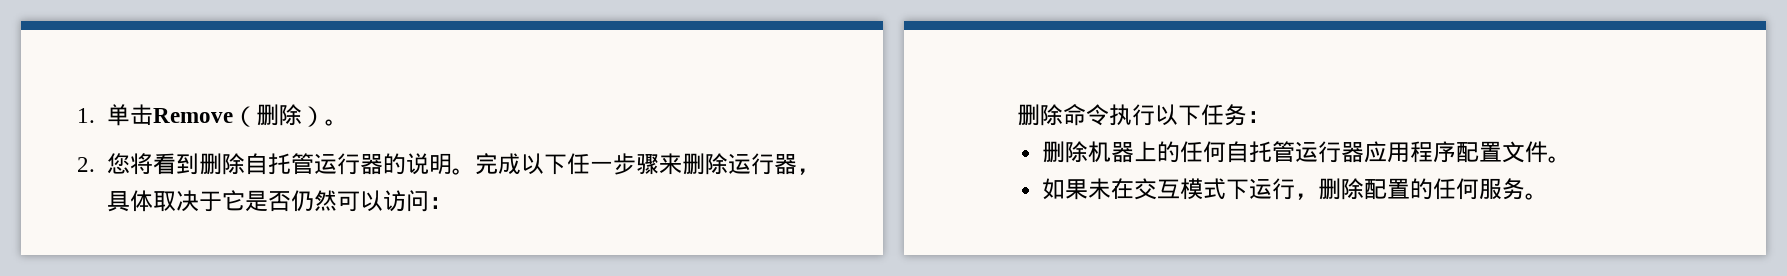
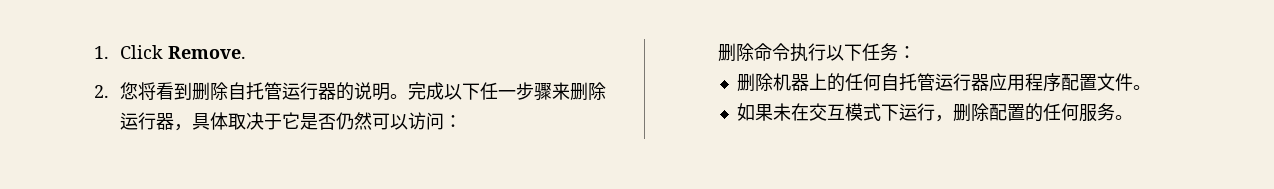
- 1.单击Remove（删除）。
+ 1. Click Remove.

